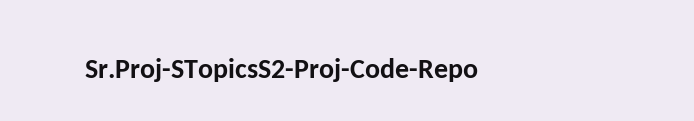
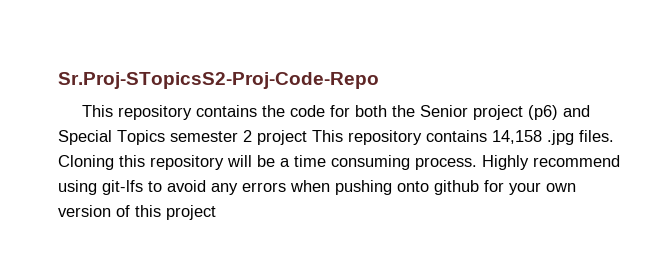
+ This repository contains the code for both the Senior project (p6) and Special Topics semester 2 project This repository contains 14,158 .jpg files. Cloning this repository will be a time consuming process. Highly recommend using git-lfs to avoid any errors when pushing onto github for your own version of this project

